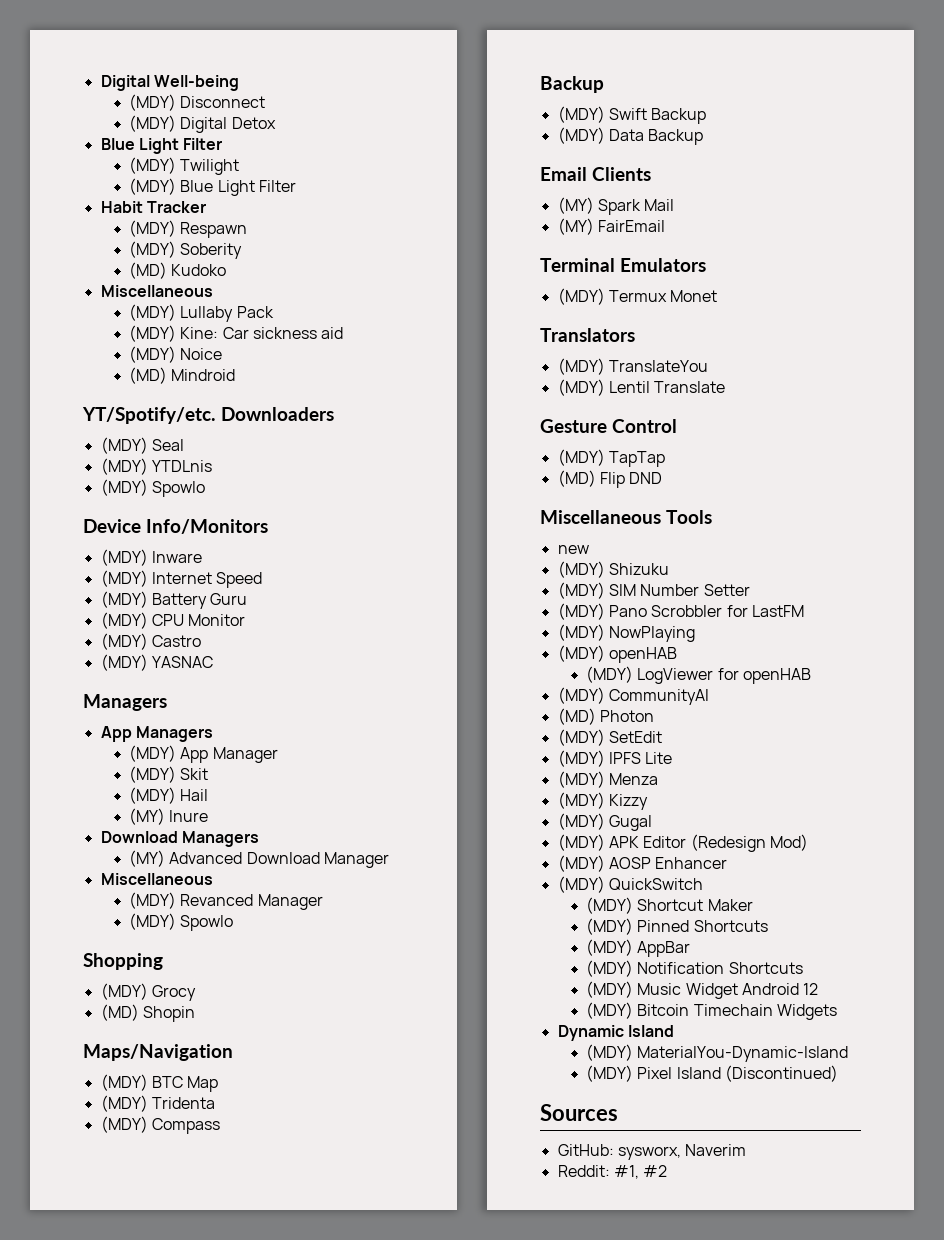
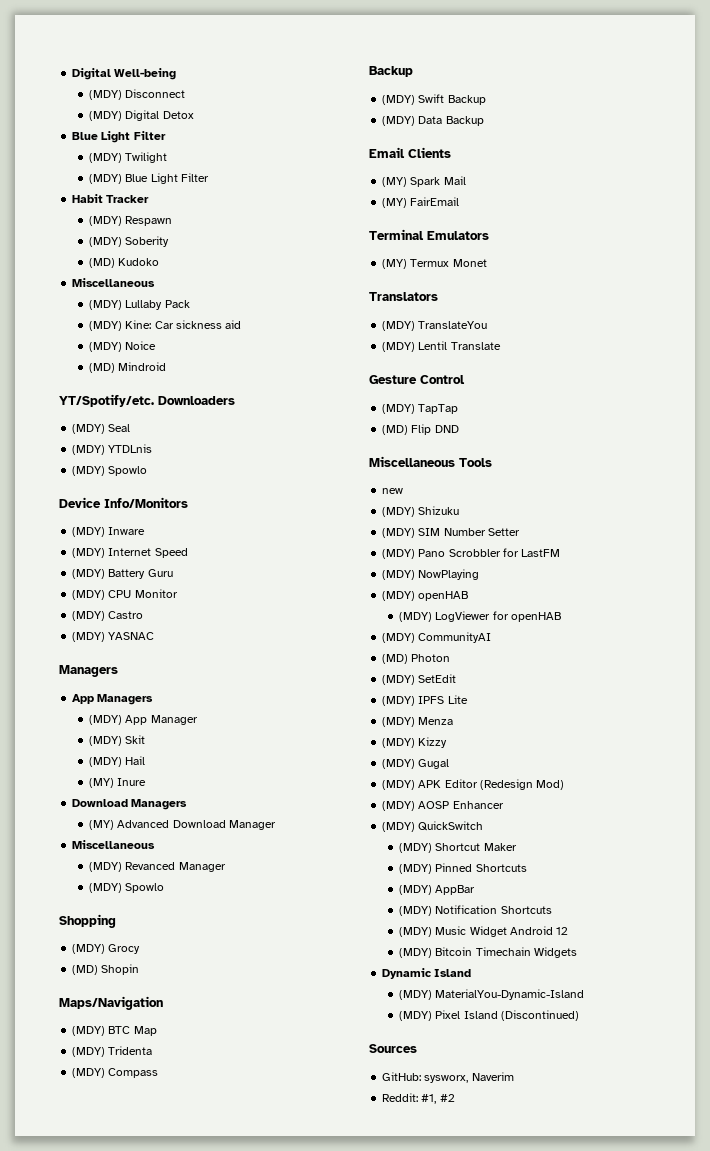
- (MDY) Termux Monet
+ (MY) Termux Monet

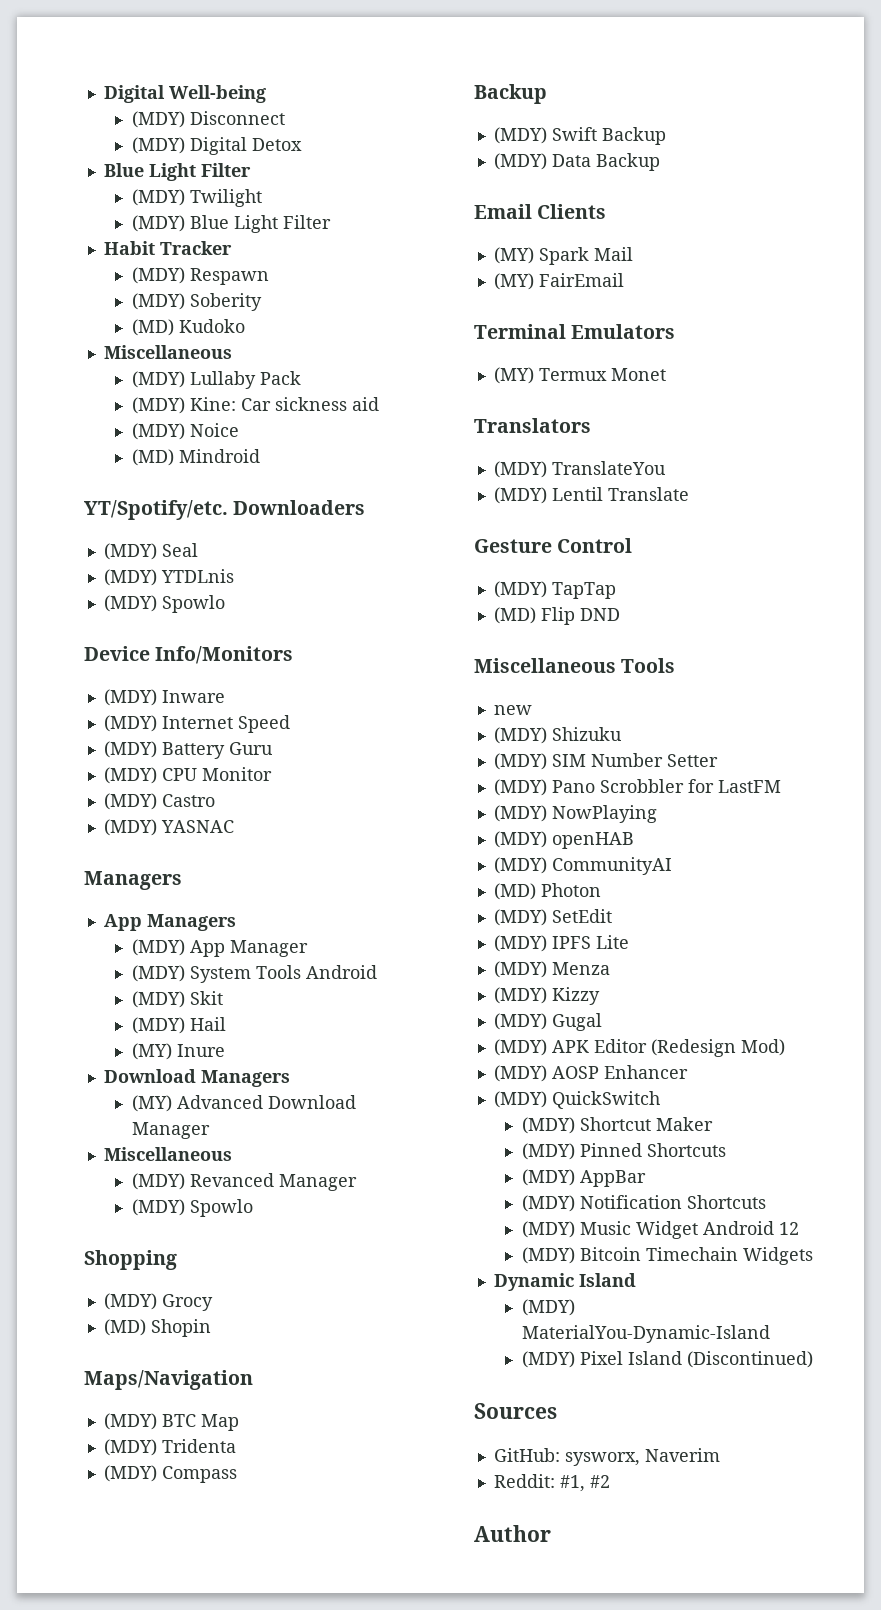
+ (MDY) System Tools Android
- (MDY) LogViewer for openHAB
+ Author

